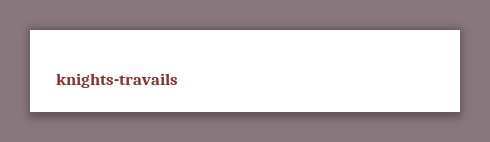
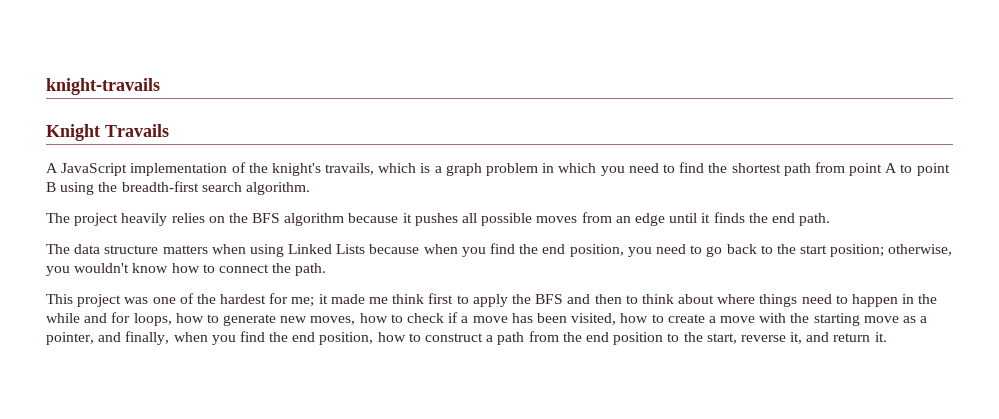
- knights-travails
+ knight-travails
+ Knight Travails
+ A JavaScript implementation of the knight's travails, which is a graph problem in which you need to find the shortest path from point A to point B using the breadth-first search algorithm.
+ The project heavily relies on the BFS algorithm because it pushes all possible moves from an edge until it finds the end path.
+ The data structure matters when using Linked Lists because when you find the end position, you need to go back to the start position; otherwise, you wouldn't know how to connect the path.
+ This project was one of the hardest for me; it made me think first to apply the BFS and then to think about where things need to happen in the while and for loops, how to generate new moves, how to check if a move has been visited, how to create a move with the starting move as a pointer, and finally, when you find the end position, how to construct a path from the end position to the start, reverse it, and return it.

